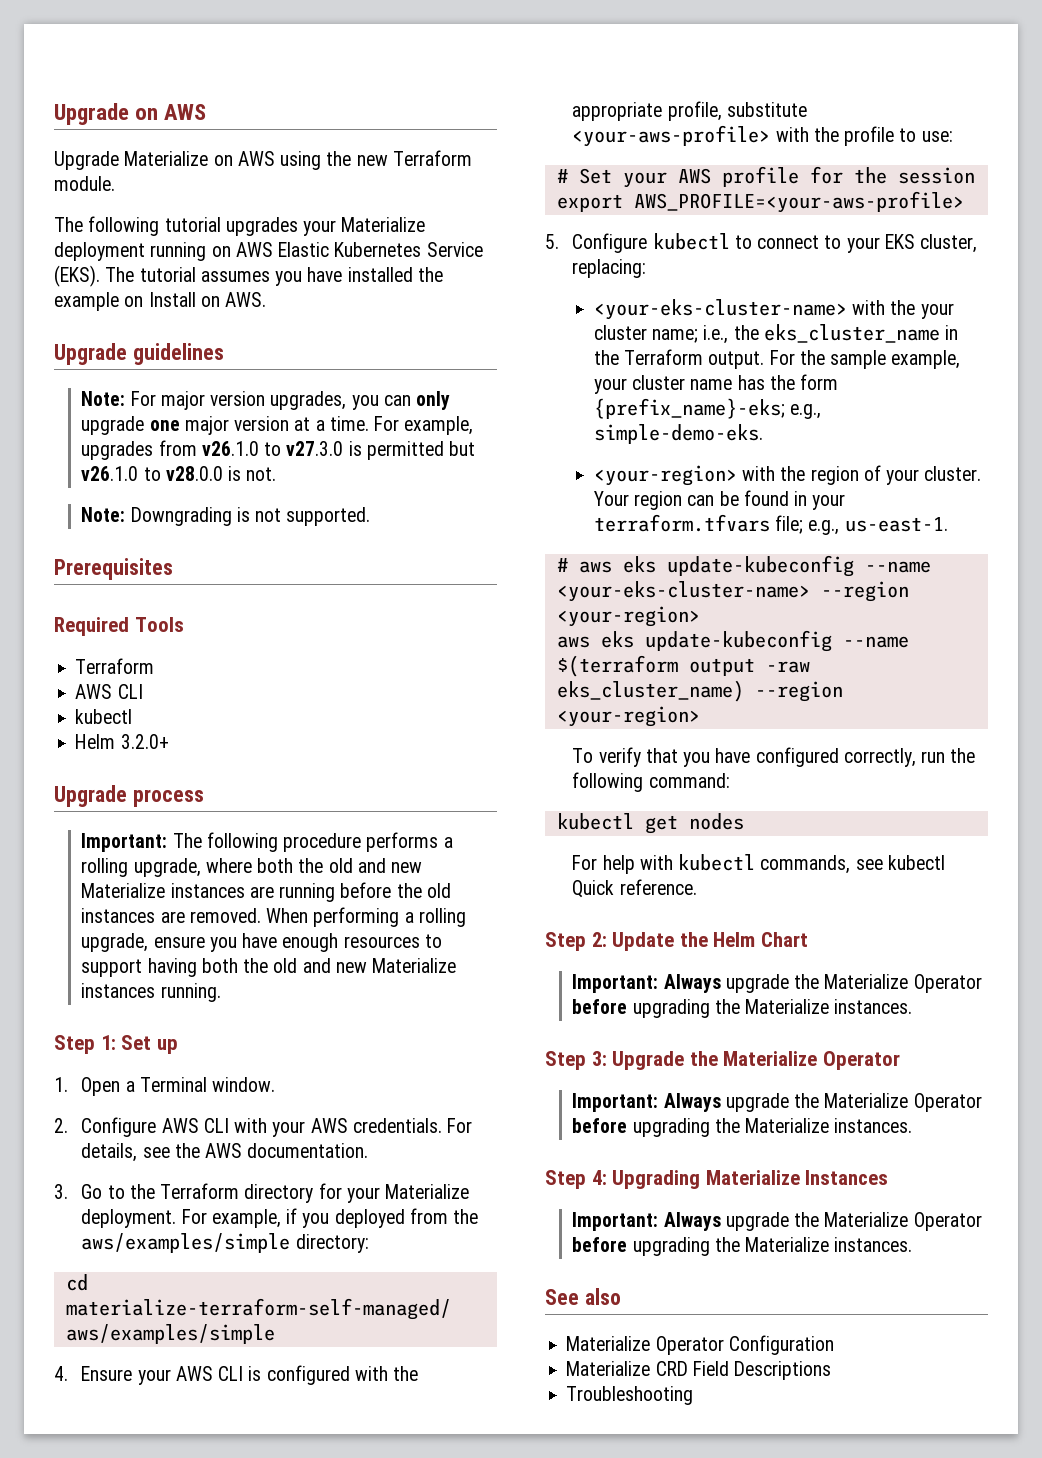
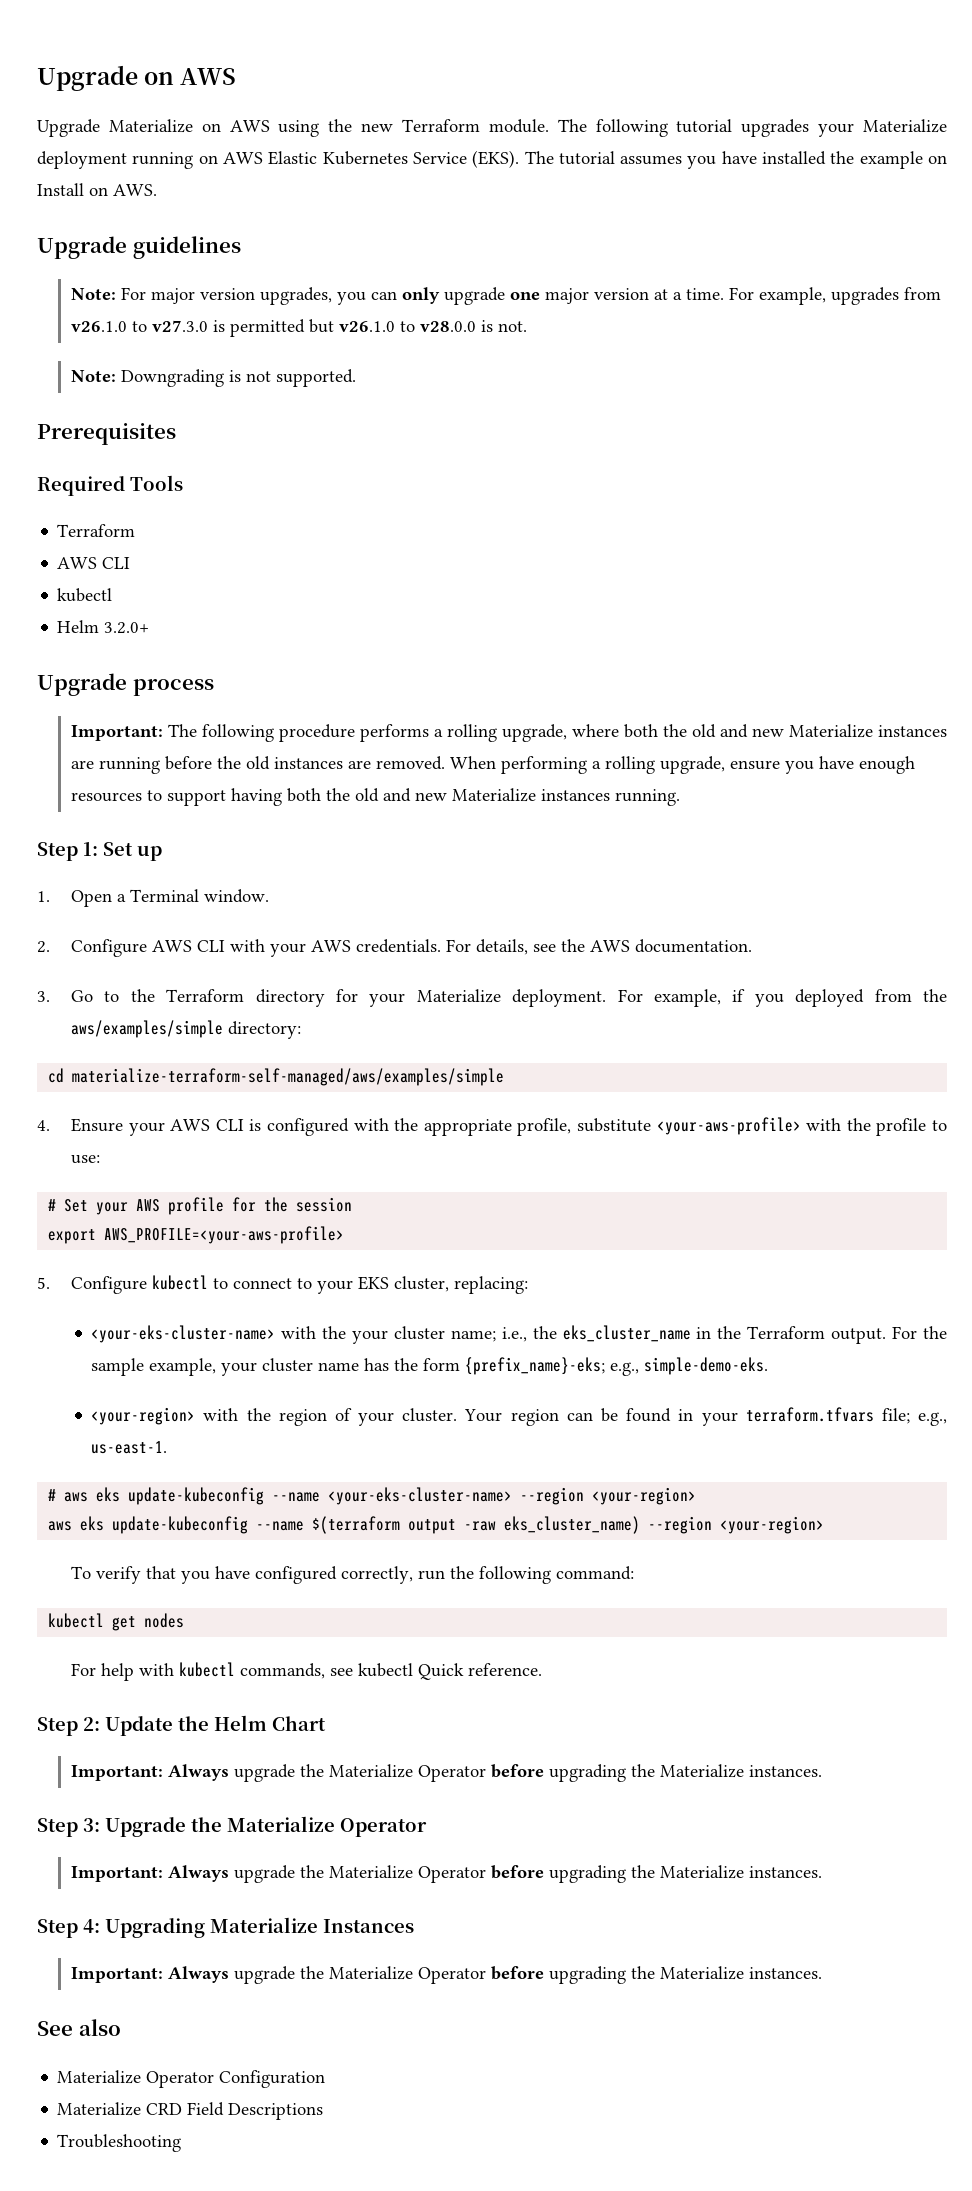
- Upgrade Materialize on AWS using the new Terraform module.
- The following tutorial upgrades your Materialize deployment running on AWS Elastic Kubernetes Service (EKS).
+ Upgrade Materialize on AWS using the new Terraform module. The following tutorial upgrades your Materialize deployment running on AWS Elastic Kubernetes Service (EKS).

